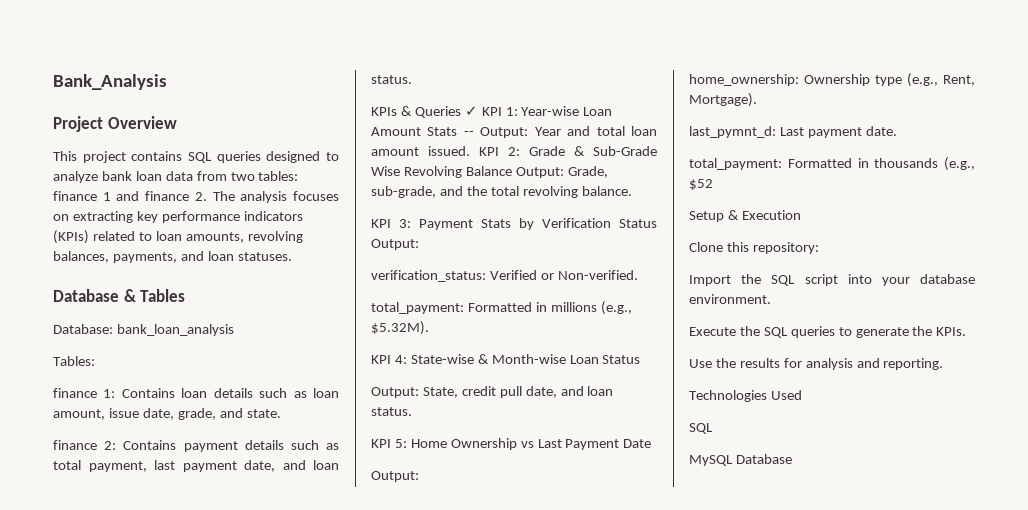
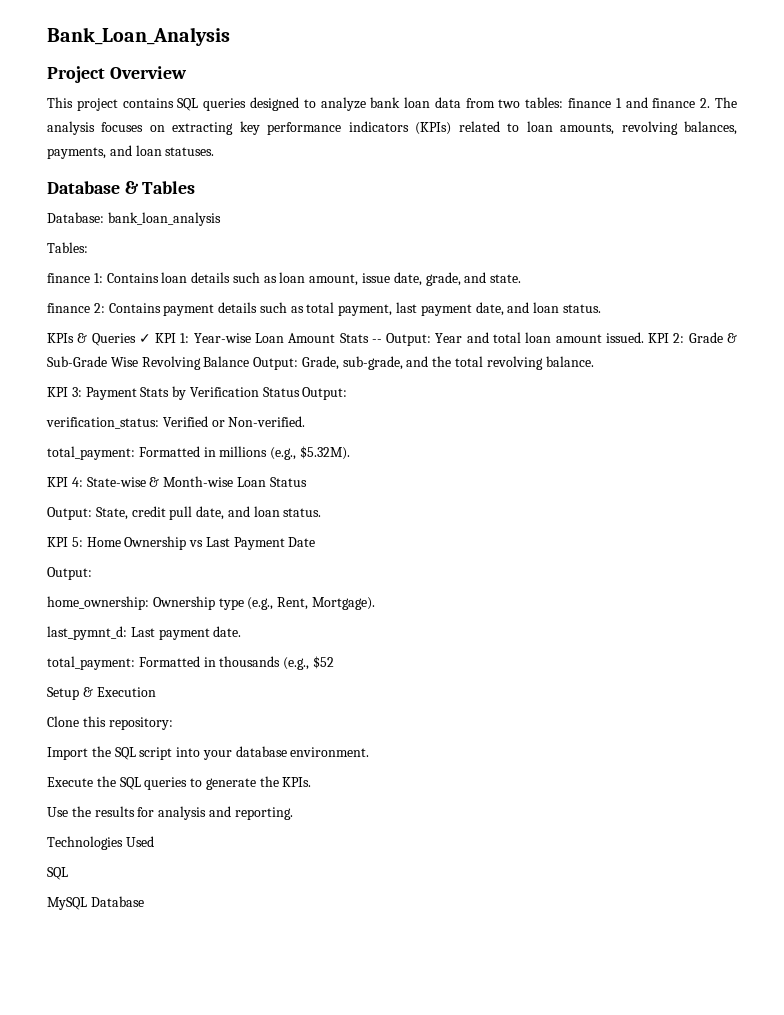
- Bank_Analysis
+ Bank_Loan_Analysis

